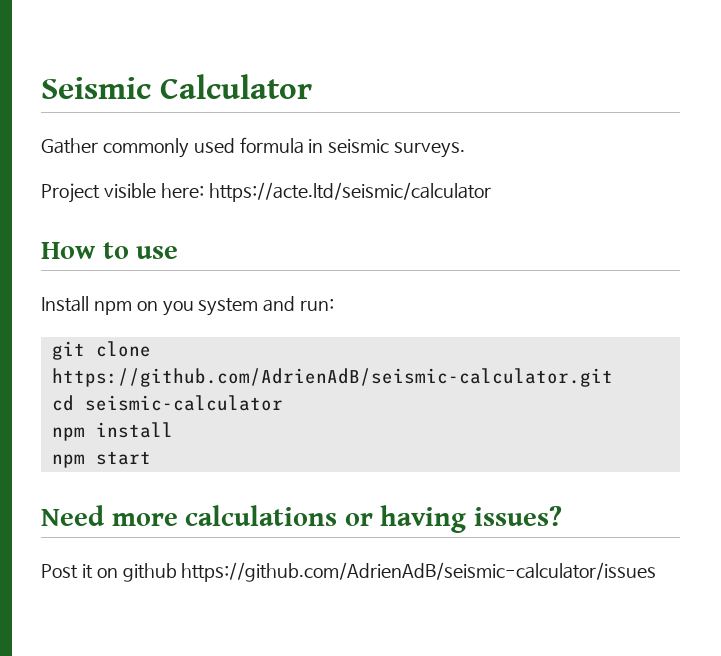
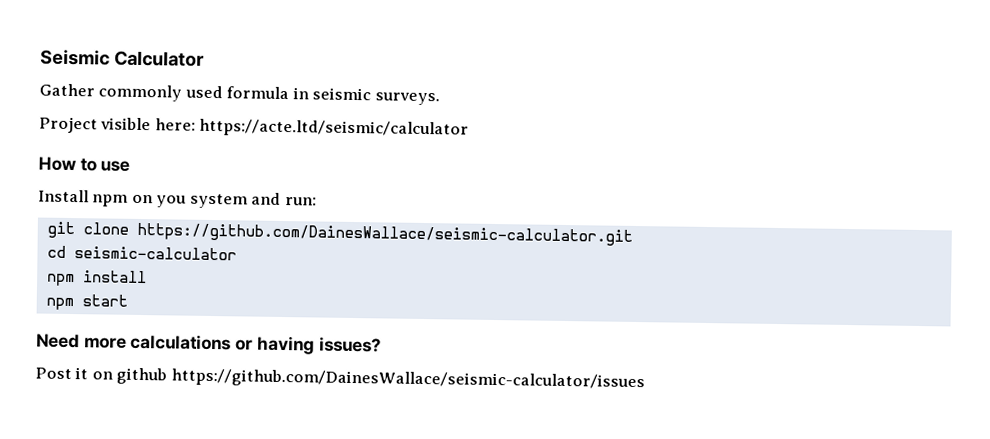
- git clone https://github.com/AdrienAdB/seismic-calculator.git
+ git clone https://github.com/DainesWallace/seismic-calculator.git
- Post it on github https://github.com/AdrienAdB/seismic-calculator/issues
+ Post it on github https://github.com/DainesWallace/seismic-calculator/issues

